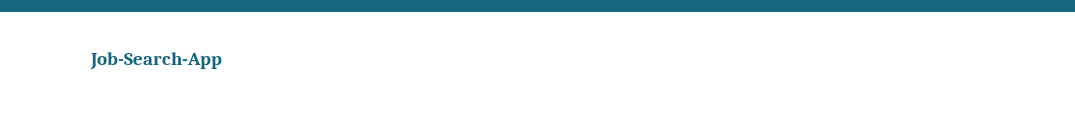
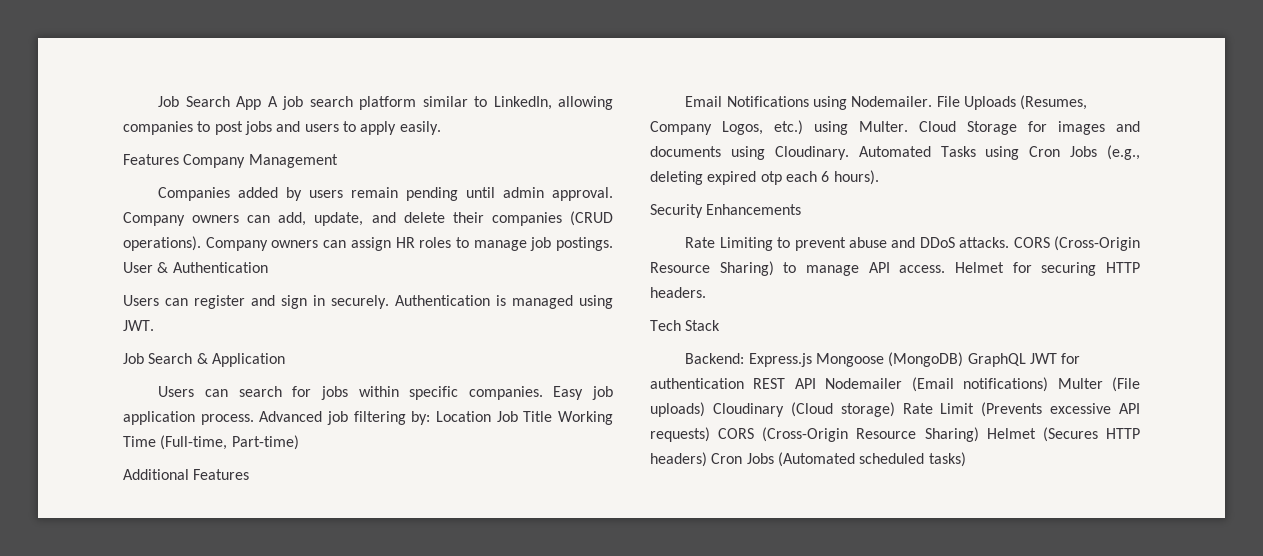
- Job-Search-App
+ Job Search App A job search platform similar to LinkedIn, allowing companies to post jobs and users to apply easily.
+ Features Company Management
+ Companies added by users remain pending until admin approval. Company owners can add, update, and delete their companies (CRUD operations). Company owners can assign HR roles to manage job postings. User & Authentication
+ Users can register and sign in securely. Authentication is managed using JWT.
+ Job Search & Application
+ Users can search for jobs within specific companies. Easy job application process. Advanced job filtering by: Location Job Title Working Time (Full-time, Part-time)
+ Additional Features
+ Email Notifications using Nodemailer. File Uploads (Resumes, Company Logos, etc.) using Multer. Cloud Storage for images and documents using Cloudinary. Automated Tasks using Cron Jobs (e.g., deleting expired otp each 6 hours).
+ Security Enhancements
+ Rate Limiting to prevent abuse and DDoS attacks. CORS (Cross-Origin Resource Sharing) to manage API access. Helmet for securing HTTP headers.
+ Tech Stack
+ Backend: Express.js Mongoose (MongoDB) GraphQL JWT for authentication REST API Nodemailer (Email notifications) Multer (File uploads) Cloudinary (Cloud storage) Rate Limit (Prevents excessive API requests) CORS (Cross-Origin Resource Sharing) Helmet (Secures HTTP headers) Cron Jobs (Automated scheduled tasks)

